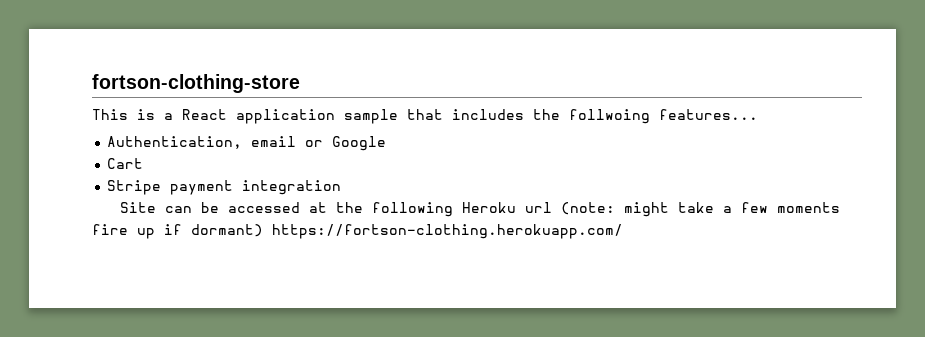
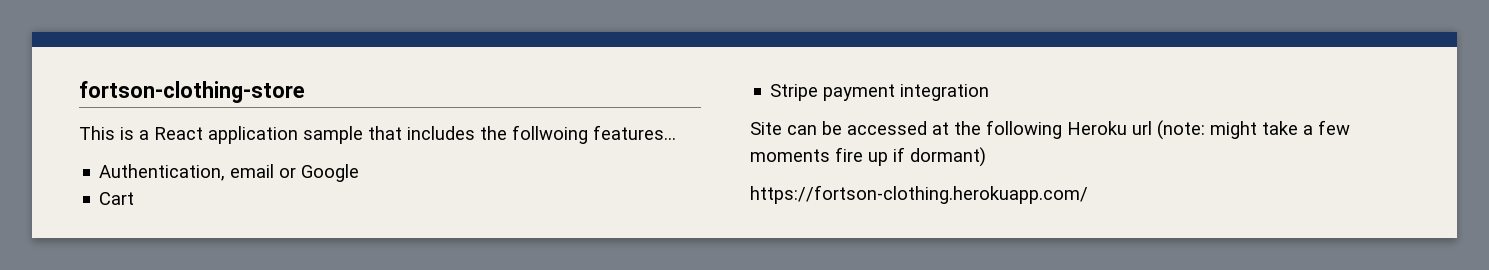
- Site can be accessed at the following Heroku url (note: might take a few moments fire up if dormant) https://fortson-clothing.herokuapp.com/
+ Site can be accessed at the following Heroku url (note: might take a few moments fire up if dormant)
+ https://fortson-clothing.herokuapp.com/

